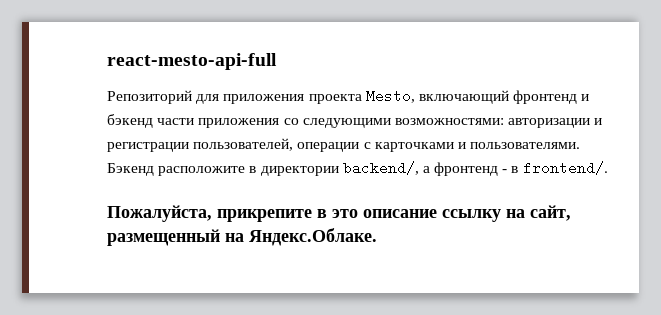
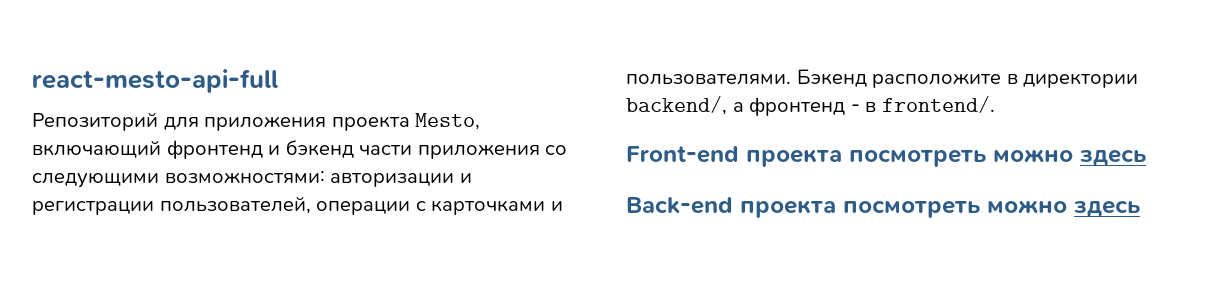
- Пожалуйста, прикрепите в это описание ссылку на сайт, размещенный на Яндекс.Облаке.
+ Front-end проекта посмотреть можно здесь
+ Back-end проекта посмотреть можно здесь

